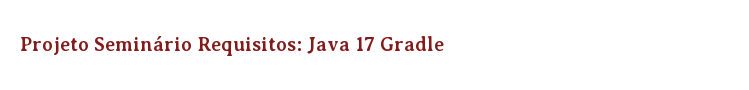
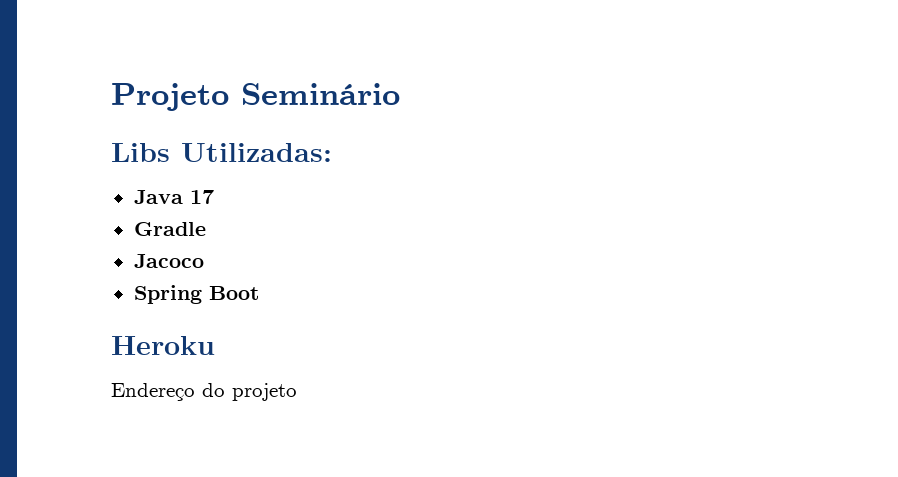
- Projeto Seminário Requisitos: Java 17 Gradle
+ Projeto Seminário
+ Libs Utilizadas:
+ Java 17
+ Gradle
+ Jacoco
+ Spring Boot
+ Heroku
+ Endereço do projeto

